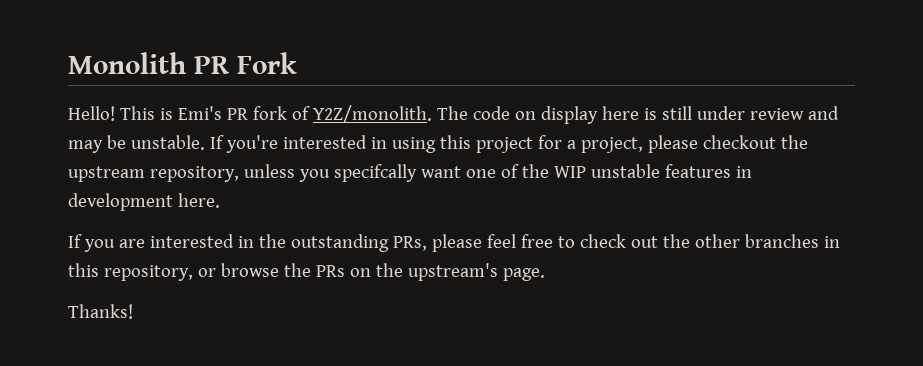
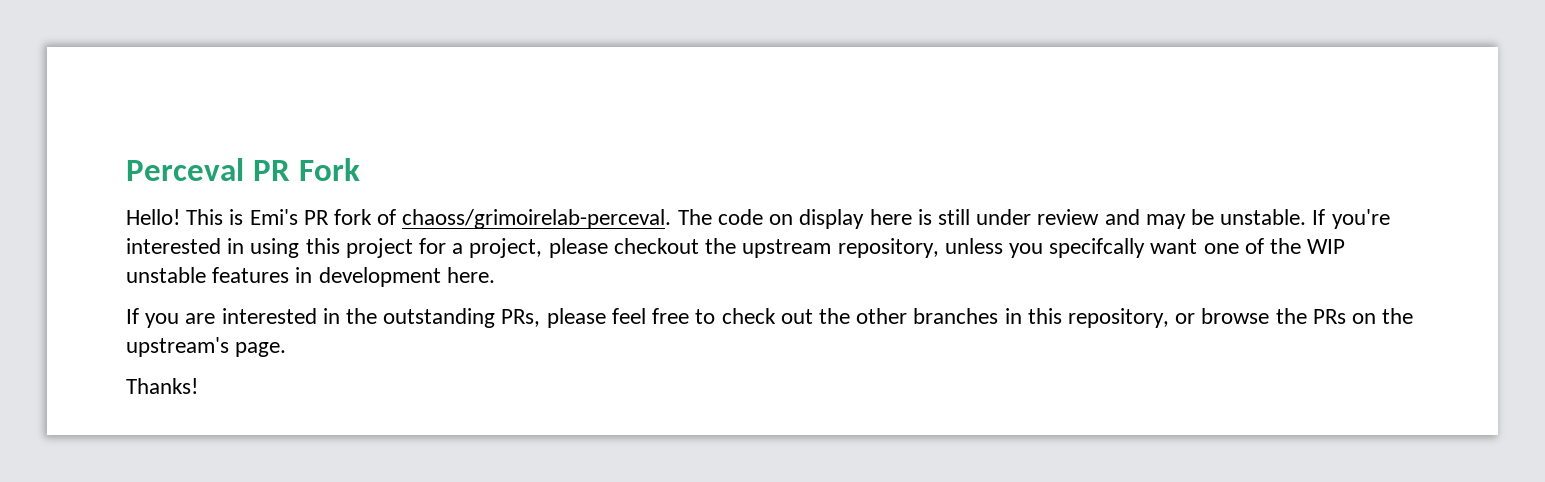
- Monolith PR Fork
+ Perceval PR Fork
- This is Emi's PR fork of Y2Z/monolith.
+ This is Emi's PR fork of chaoss/grimoirelab-perceval.

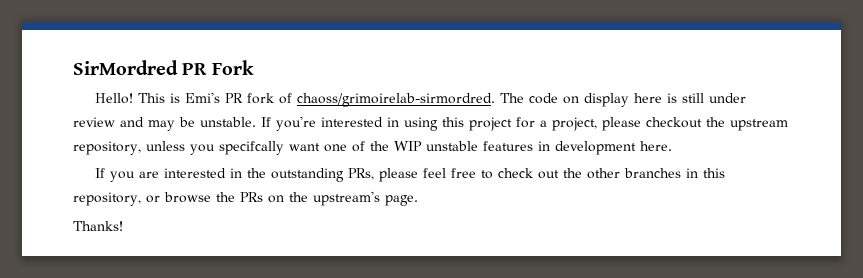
- Perceval PR Fork
+ SirMordred PR Fork
- This is Emi's PR fork of chaoss/grimoirelab-perceval.
+ This is Emi's PR fork of chaoss/grimoirelab-sirmordred.

